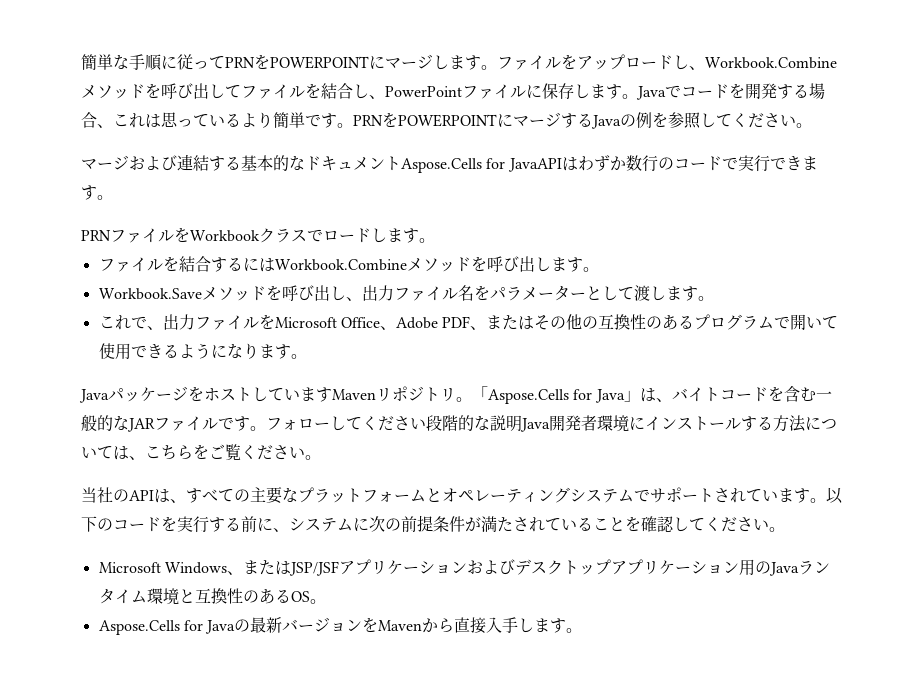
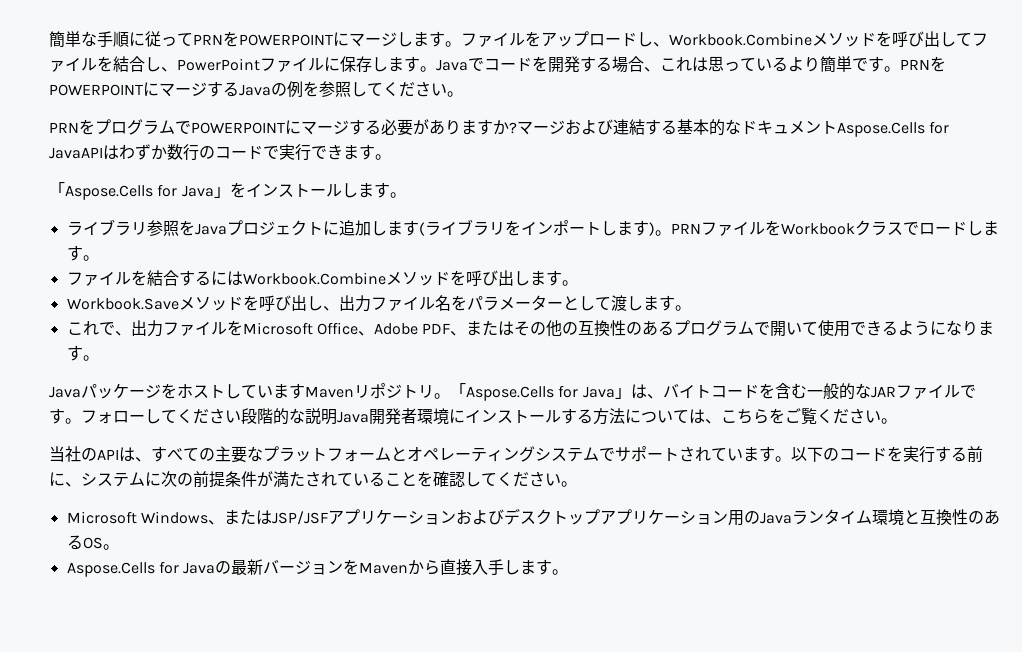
+ PRNをプログラムでPOWERPOINTにマージする必要がありますか?
+ 「Aspose.Cells for Java」をインストールします。
+ ライブラリ参照をJavaプロジェクトに追加します(ライブラリをインポートします)。

